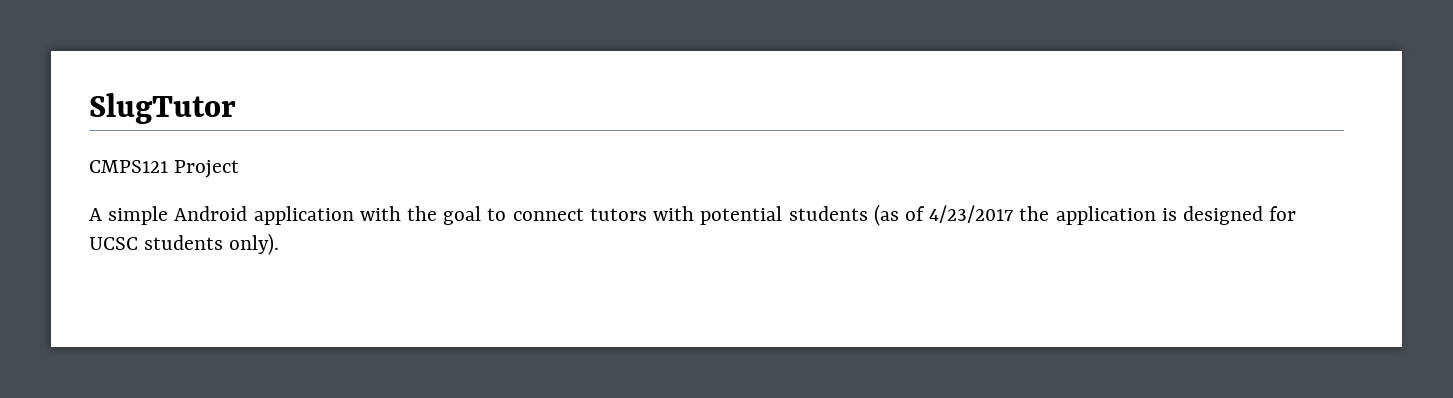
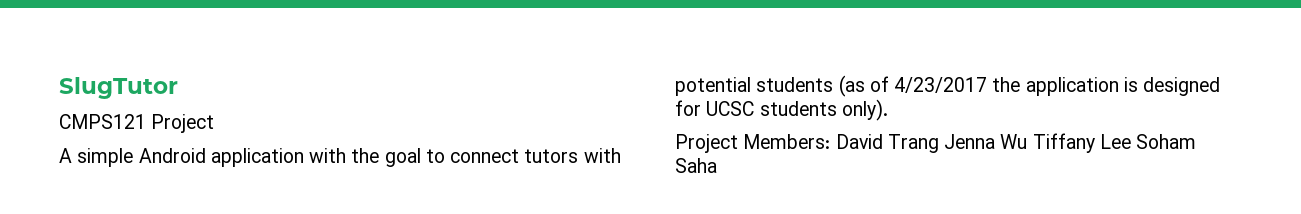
+ Project Members: David Trang Jenna Wu Tiffany Lee Soham Saha

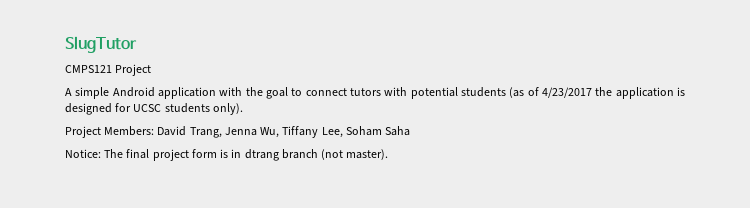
- Project Members: David Trang Jenna Wu Tiffany Lee Soham Saha
+ Project Members: David Trang, Jenna Wu, Tiffany Lee, Soham Saha
+ Notice: The final project form is in dtrang branch (not master).

